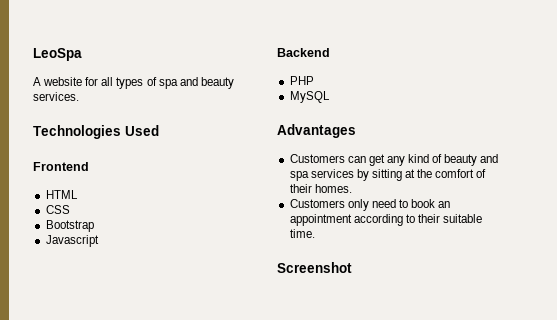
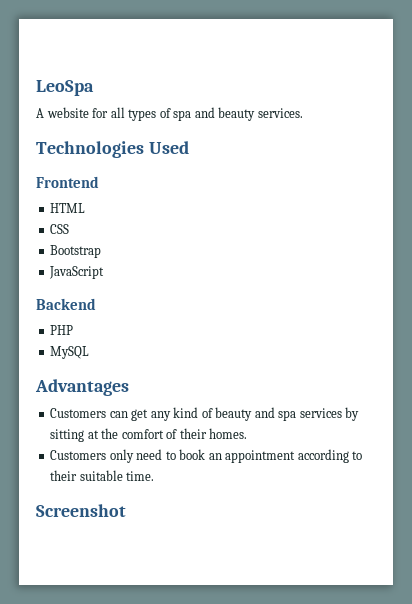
- Javascript
+ JavaScript

